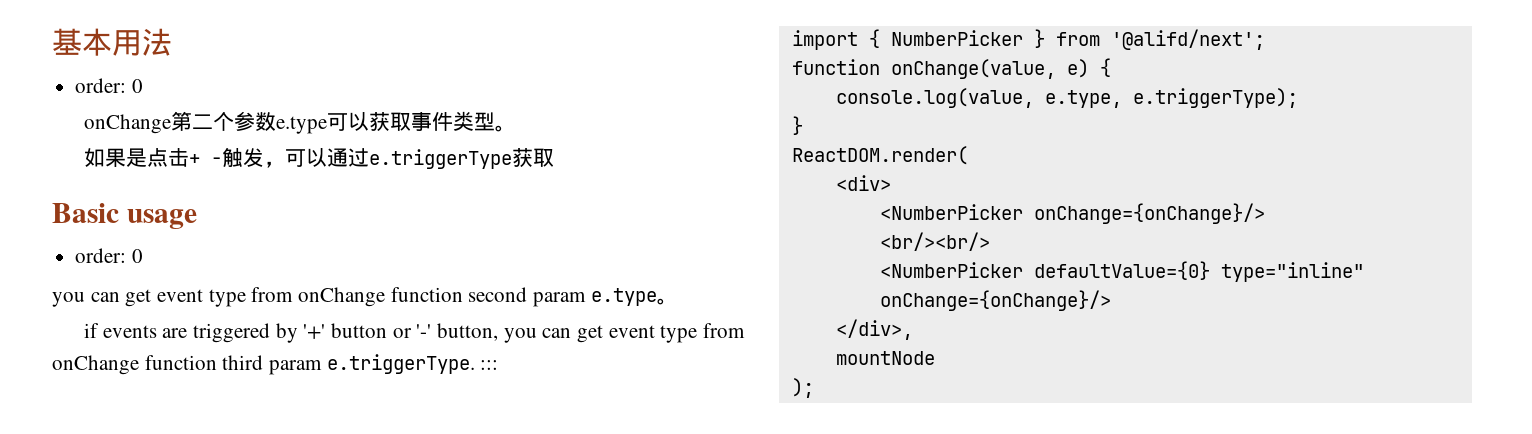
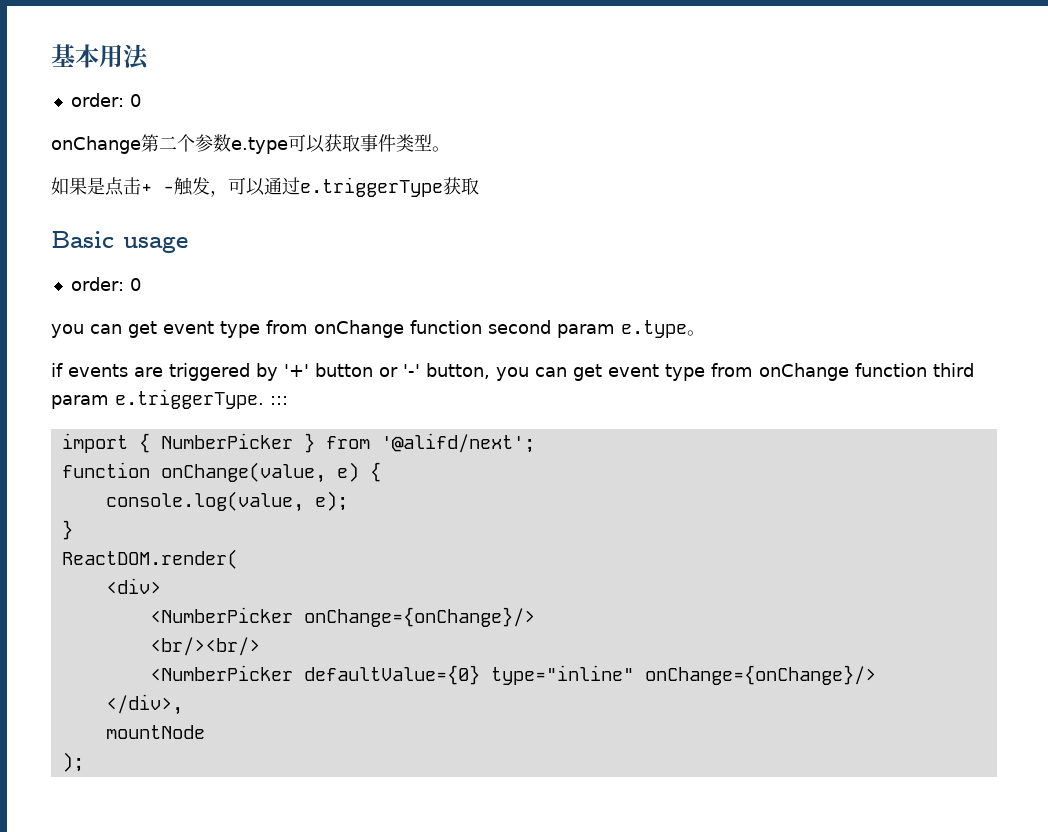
- console.log(value, e.type, e.triggerType);
+ console.log(value, e);

